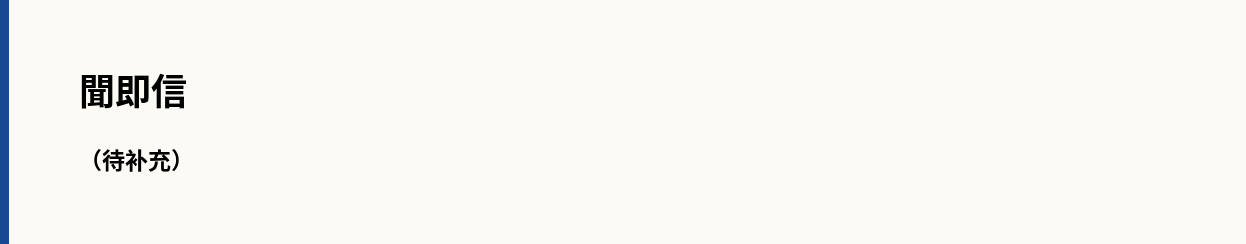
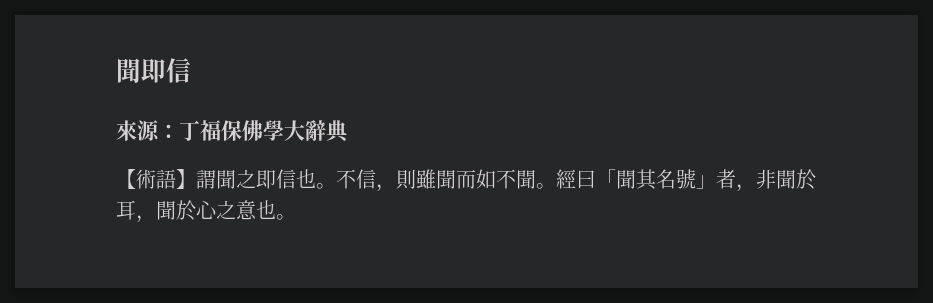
- （待补充）
+ 來源：丁福保佛學大辭典
+ 【術語】謂聞之即信也。不信，則雖聞而如不聞。經曰「聞其名號」者，非聞於耳，聞於心之意也。

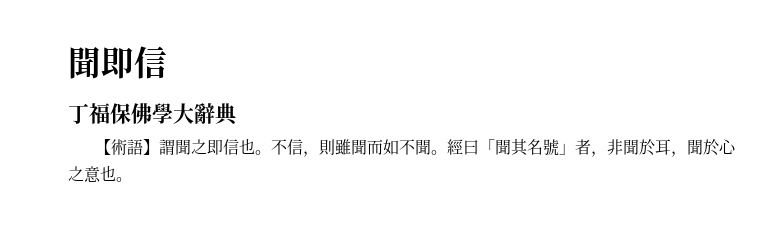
- 來源：丁福保佛學大辭典
+ 丁福保佛學大辭典

